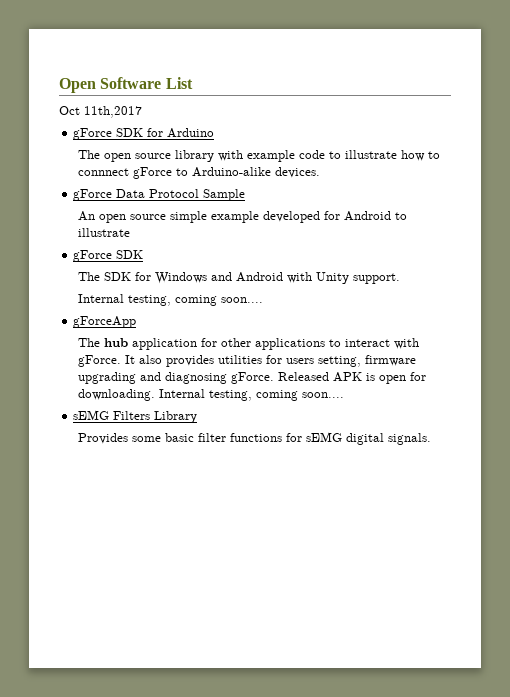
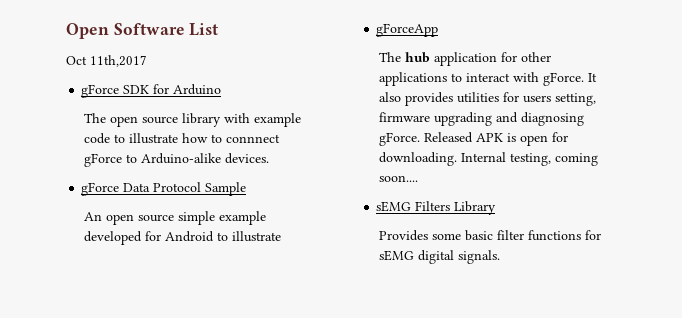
  An open source simple example developed for Android to illustrate
- gForce SDK
- The SDK for Windows and Android with Unity support.
- Internal testing, coming soon....

